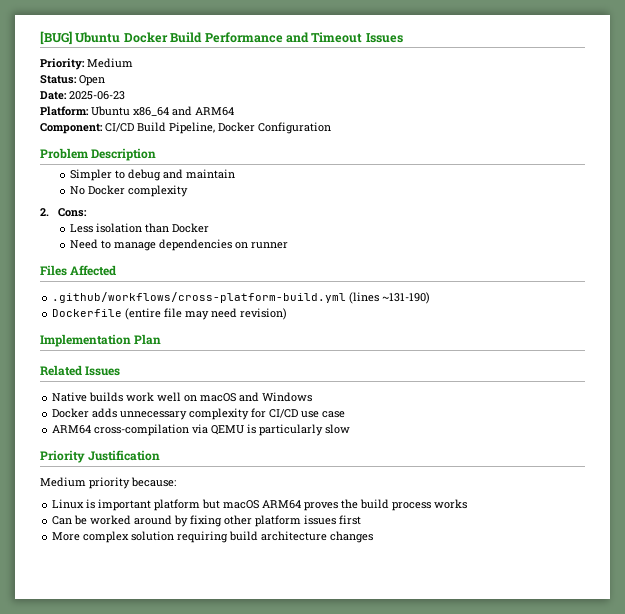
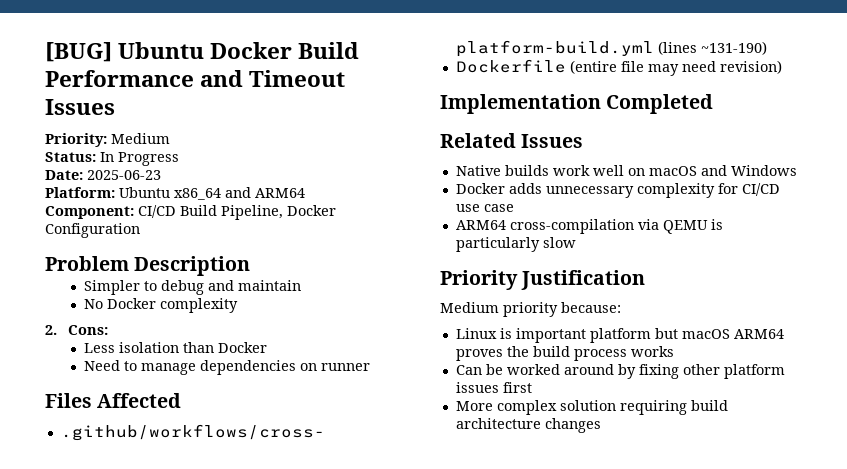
- Status: Open
+ Status: In Progress
- Implementation Plan
+ Implementation Completed

